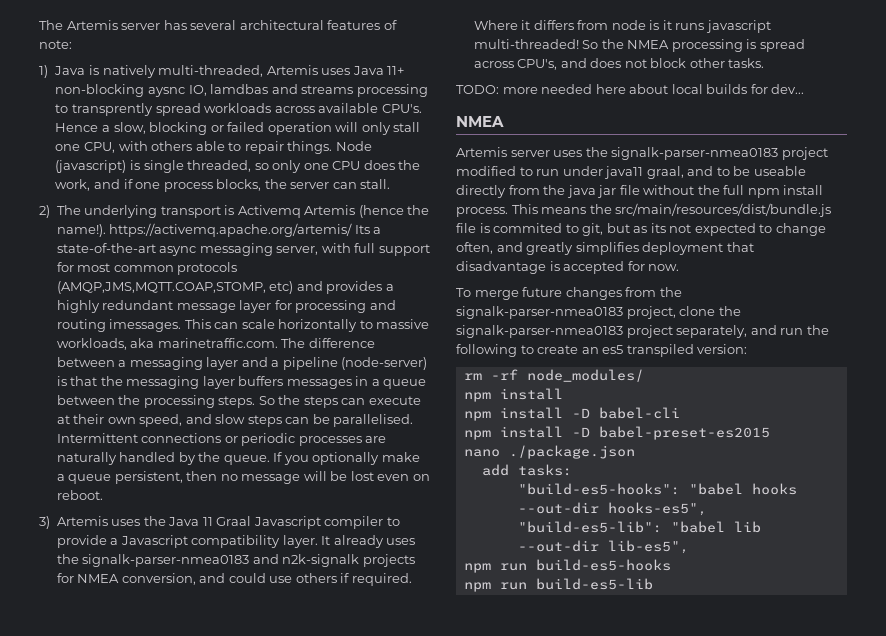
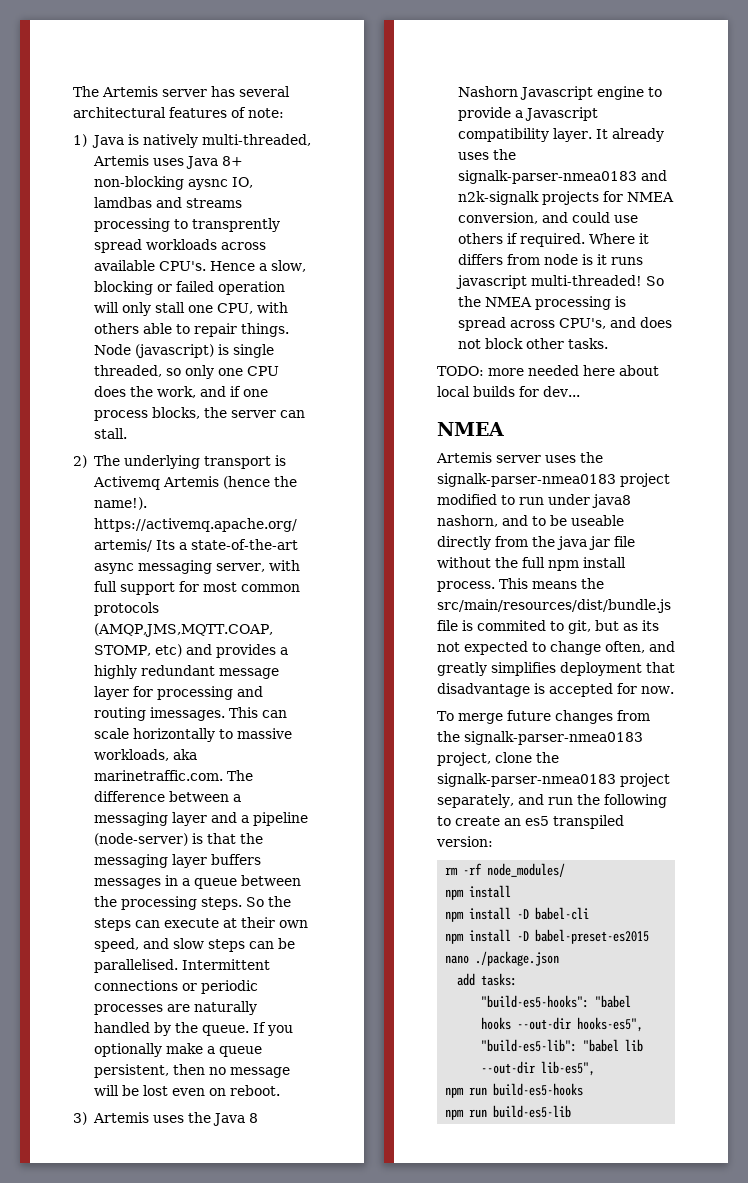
- 1) Java is natively multi-threaded, Artemis uses Java 11+ non-blocking aysnc IO, lamdbas and streams processing to transprently spread workloads across available CPU's.
+ 1) Java is natively multi-threaded, Artemis uses Java 8+ non-blocking aysnc IO, lamdbas and streams processing to transprently spread workloads across available CPU's.
- 3) Artemis uses the Java 11 Graal Javascript compiler to provide a Javascript compatibility layer.
+ 3) Artemis uses the Java 8 Nashorn Javascript engine to provide a Javascript compatibility layer.
- Artemis server uses the signalk-parser-nmea0183 project modified to run under java11 graal, and to be useable directly from the java jar file without the full npm install process.
+ Artemis server uses the signalk-parser-nmea0183 project modified to run under java8 nashorn, and to be useable directly from the java jar file without the full npm install process.

